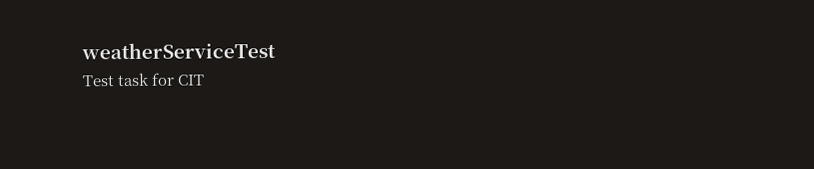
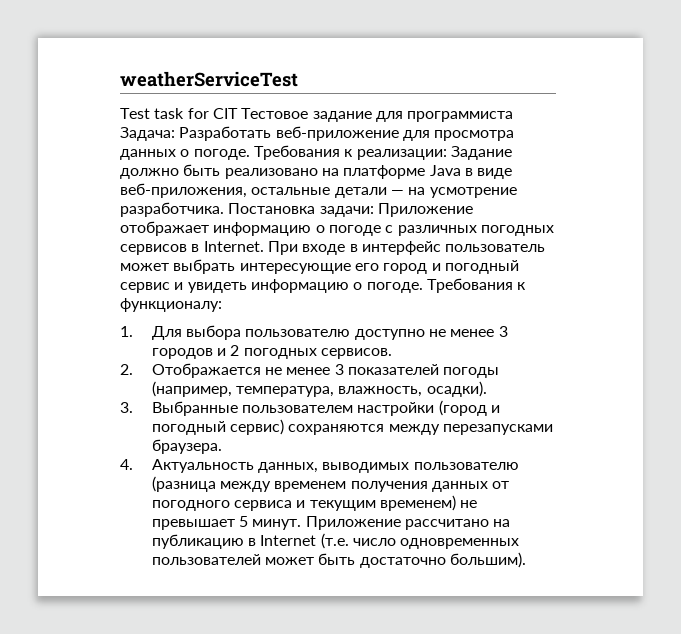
- Test task for CIT
+ Test task for CIT Тестовое задание для программиста Задача: Разработать веб-приложение для просмотра данных о погоде. Требования к реализации: Задание должно быть реализовано на платформе Java в виде веб-приложения, остальные детали — на усмотрение разработчика. Постановка задачи: Приложение отображает информацию о погоде с различных погодных сервисов в Internet. При входе в интерфейс пользователь может выбрать интересующие его город и погодный сервис и увидеть информацию о погоде. Требования к функционалу:
+ 1. Для выбора пользователю доступно не менее 3 городов и 2 погодных сервисов.
+ 2. Отображается не менее 3 показателей погоды (например, температура, влажность, осадки).
+ 3. Выбранные пользователем настройки (город и погодный сервис) сохраняются между перезапусками браузера.
+ 4. Актуальность данных, выводимых пользователю (разница между временем получения данных от погодного сервиса и текущим временем) не превышает 5 минут. Приложение рассчитано на публикацию в Internet (т.е. число одновременных пользователей может быть достаточно большим).

